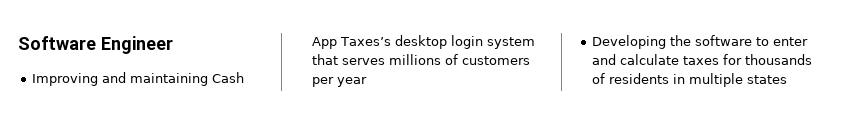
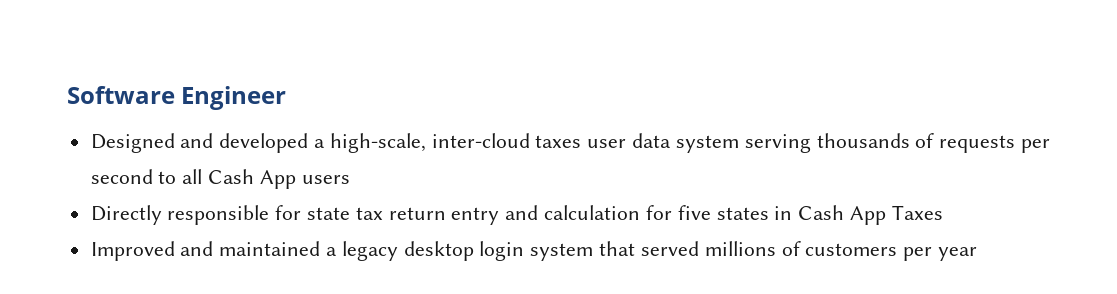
- Improving and maintaining Cash App Taxes’s desktop login system that serves millions of customers per year
+ Designed and developed a high-scale, inter-cloud taxes user data system serving thousands of requests per second to all Cash App users
+ Directly responsible for state tax return entry and calculation for five states in Cash App Taxes
+ Improved and maintained a legacy desktop login system that served millions of customers per year
- Developing the software to enter and calculate taxes for thousands of residents in multiple states

